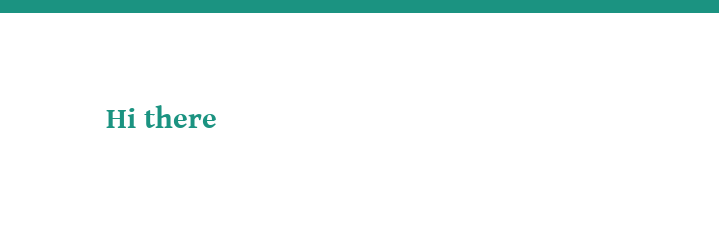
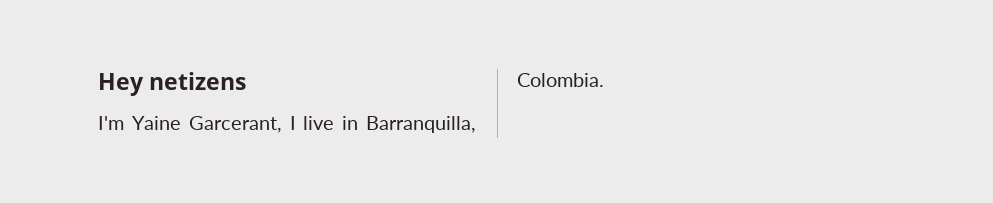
- Hi there
+ Hey netizens
+ I'm Yaine Garcerant, I live in Barranquilla, Colombia.

